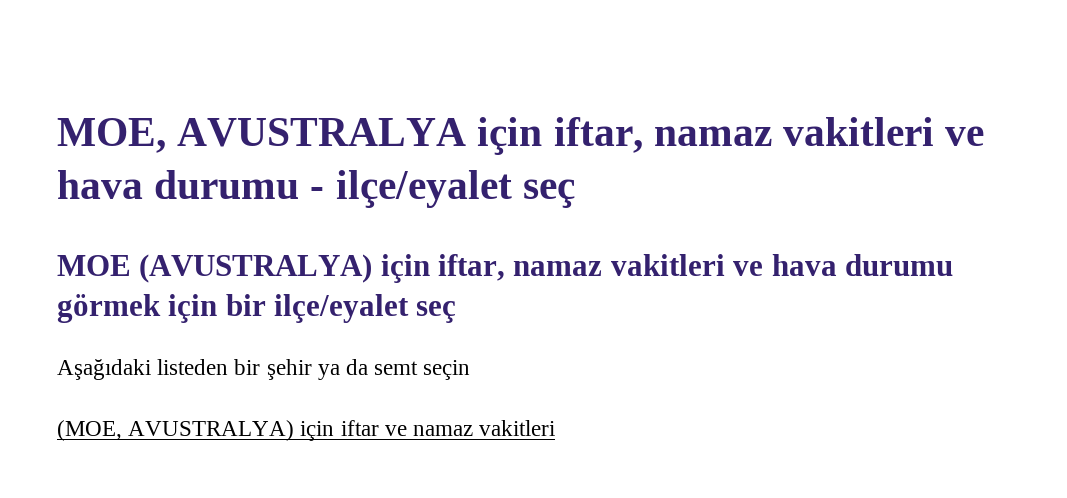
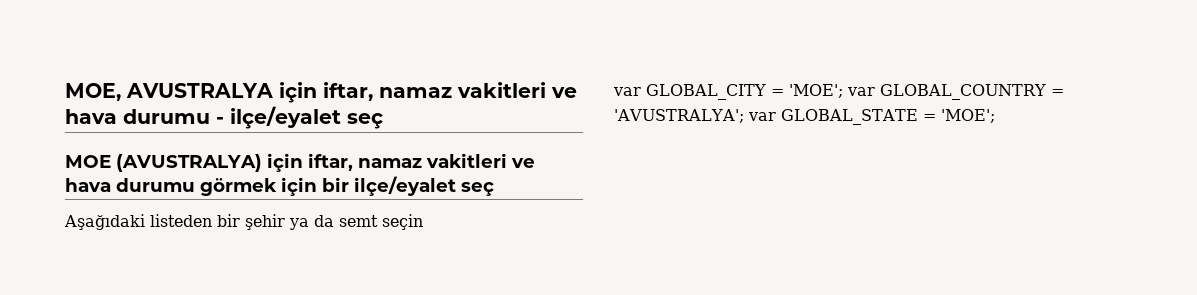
- (MOE, AVUSTRALYA) için iftar ve namaz vakitleri
+ var GLOBAL_CITY = 'MOE'; var GLOBAL_COUNTRY = 'AVUSTRALYA'; var GLOBAL_STATE = 'MOE';

